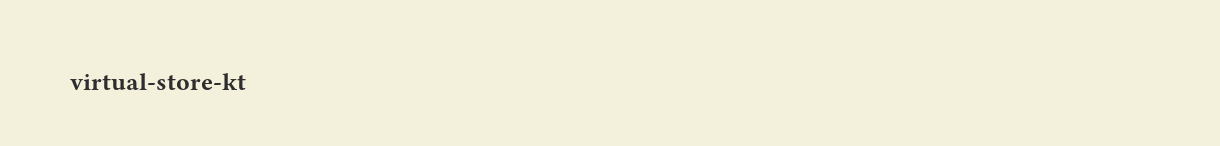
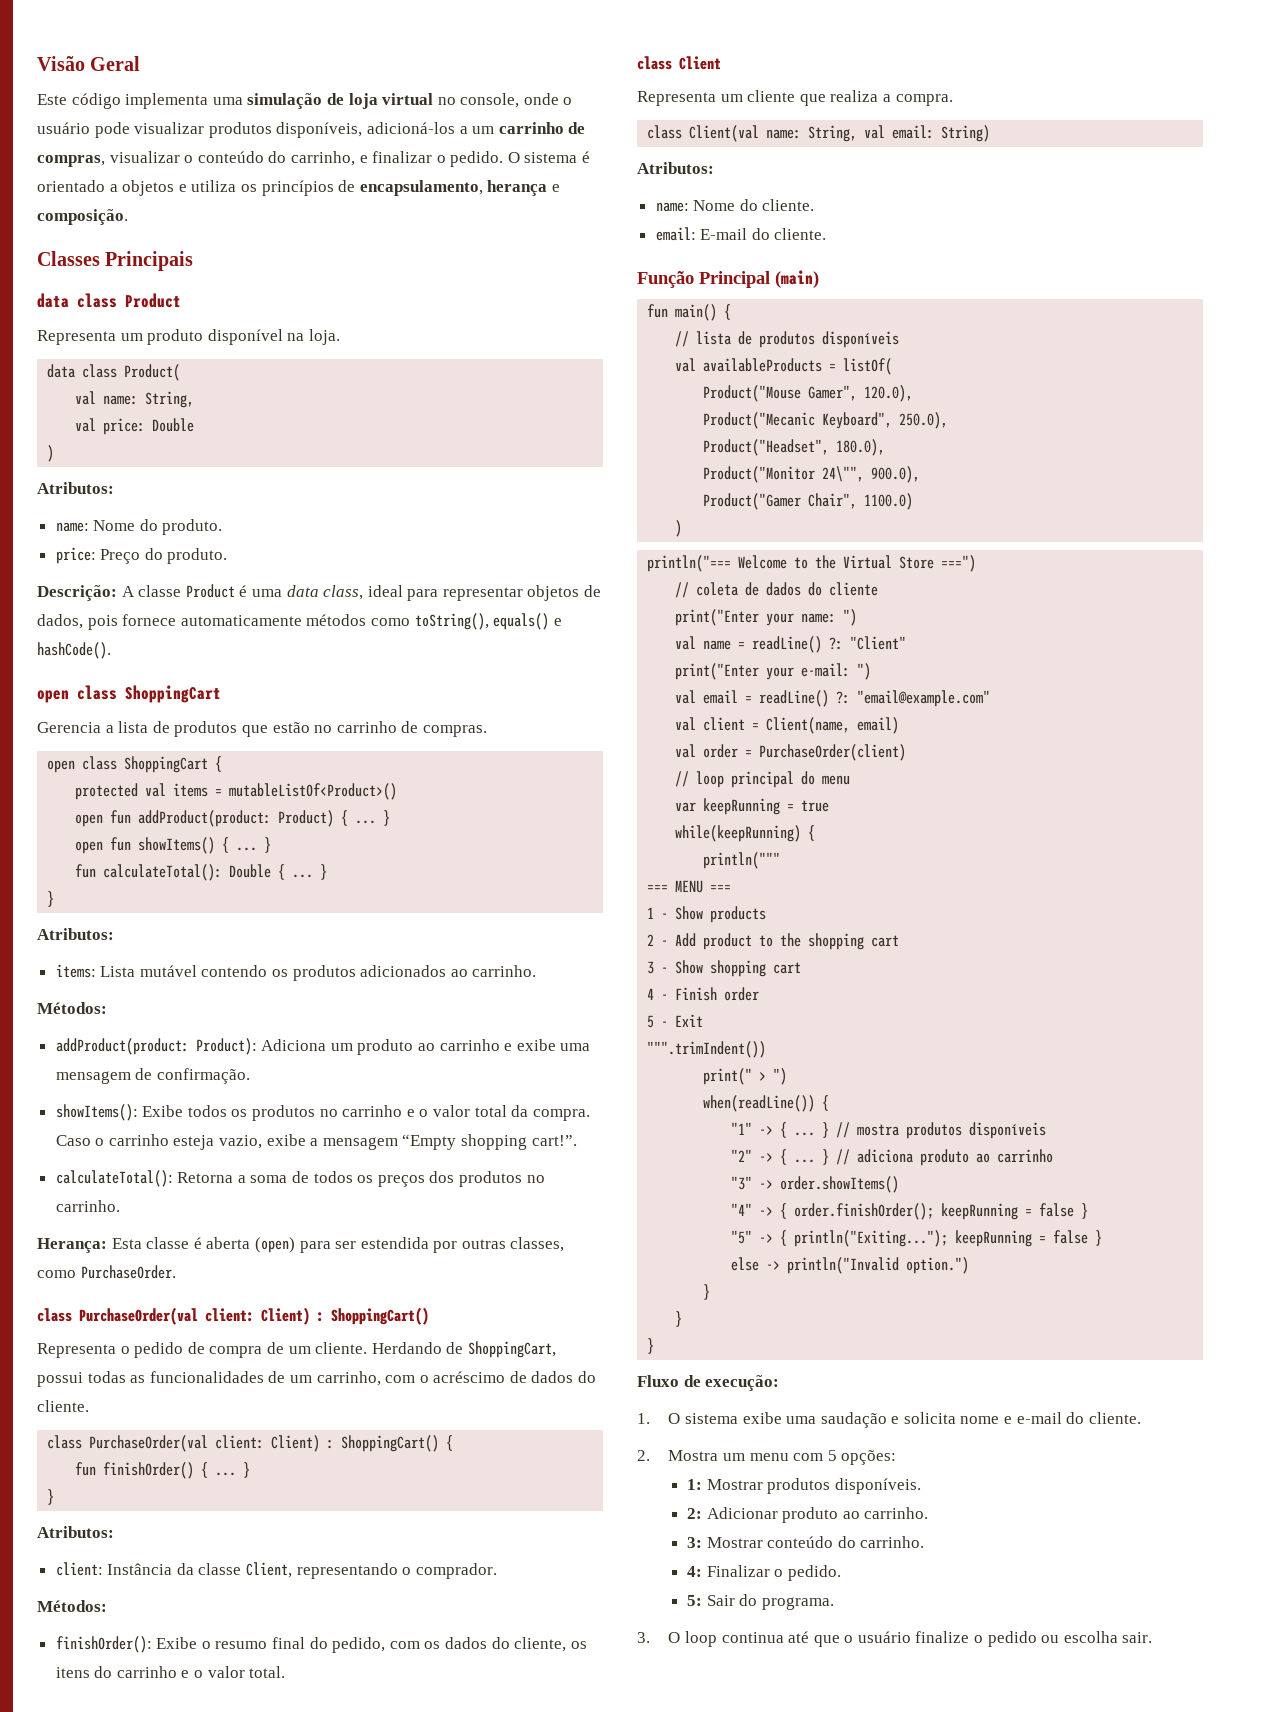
- virtual-store-kt
+ Visão Geral
+ Este código implementa uma simulação de loja virtual no console, onde o usuário pode visualizar produtos disponíveis, adicioná-los a um carrinho de compras, visualizar o conteúdo do carrinho, e finalizar o pedido. O sistema é orientado a objetos e utiliza os princípios de encapsulamento, herança e composição.
+ Classes Principais
+ data class Product
+ Representa um produto disponível na loja.
+ data class Product(
+ val name: String,
+ val price: Double
+ )
+ Atributos:
+ name: Nome do produto.
+ price: Preço do produto.
+ Descrição: A classe Product é uma data class, ideal para representar objetos de dados, pois fornece automaticamente métodos como toString(), equals() e hashCode().
+ open class ShoppingCart
+ Gerencia a lista de produtos que estão no carrinho de compras.
+ open class ShoppingCart {
+ protected val items = mutableListOf<Product>()
+ open fun addProduct(product: Product) { ... }
+ open fun showItems() { ... }
+ fun calculateTotal(): Double { ... }
+ }
+ Atributos:
+ items: Lista mutável contendo os produtos adicionados ao carrinho.
+ Métodos:
+ addProduct(product: Product): Adiciona um produto ao carrinho e exibe uma mensagem de confirmação.
+ showItems(): Exibe todos os produtos no carrinho e o valor total da compra. Caso o carrinho esteja vazio, exibe a mensagem “Empty shopping cart!”.
+ calculateTotal(): Retorna a soma de todos os preços dos produtos no carrinho.
+ Herança: Esta classe é aberta (open) para ser estendida por outras classes, como PurchaseOrder.
+ class PurchaseOrder(val client: Client) : ShoppingCart()
+ Representa o pedido de compra de um cliente. Herdando de ShoppingCart, possui todas as funcionalidades de um carrinho, com o acréscimo de dados do cliente.
+ class PurchaseOrder(val client: Client) : ShoppingCart() {
+ fun finishOrder() { ... }
+ }
+ Atributos:
+ client: Instância da classe Client, representando o comprador.
+ Métodos:
+ finishOrder(): Exibe o resumo final do pedido, com os dados do cliente, os itens do carrinho e o valor total.
+ class Client
+ Representa um cliente que realiza a compra.
+ class Client(val name: String, val email: String)
+ Atributos:
+ name: Nome do cliente.
+ email: E-mail do cliente.
+ Função Principal (main)
+ fun main() {
+ // lista de produtos disponíveis
+ val availableProducts = listOf(
+ Product("Mouse Gamer", 120.0),
+ Product("Mecanic Keyboard", 250.0),
+ Product("Headset", 180.0),
+ Product("Monitor 24\"", 900.0),
+ Product("Gamer Chair", 1100.0)
+ )
+ println("=== Welcome to the Virtual Store ===")
+ // coleta de dados do cliente
+ print("Enter your name: ")
+ val name = readLine() ?: "Client"
+ print("Enter your e-mail: ")
+ val email = readLine() ?: "email@example.com"
+ val client = Client(name, email)
+ val order = PurchaseOrder(client)
+ // loop principal do menu
+ var keepRunning = true
+ while(keepRunning) {
+ println("""
+ === MENU ===
+ 1 - Show products
+ 2 - Add product to the shopping cart
+ 3 - Show shopping cart
+ 4 - Finish order
+ 5 - Exit
+ """.trimIndent())
+ print(" > ")
+ when(readLine()) {
+ "1" -> { ... } // mostra produtos disponíveis
+ "2" -> { ... } // adiciona produto ao carrinho
+ "3" -> order.showItems()
+ "4" -> { order.finishOrder(); keepRunning = false }
+ "5" -> { println("Exiting..."); keepRunning = false }
+ else -> println("Invalid option.")
+ }
+ }
+ }
+ Fluxo de execução:
+ 1. O sistema exibe uma saudação e solicita nome e e-mail do cliente.
+ 2. Mostra um menu com 5 opções:
+ 1: Mostrar produtos disponíveis.
+ 2: Adicionar produto ao carrinho.
+ 3: Mostrar conteúdo do carrinho.
+ 4: Finalizar o pedido.
+ 5: Sair do programa.
+ 3. O loop continua até que o usuário finalize o pedido ou escolha sair.

